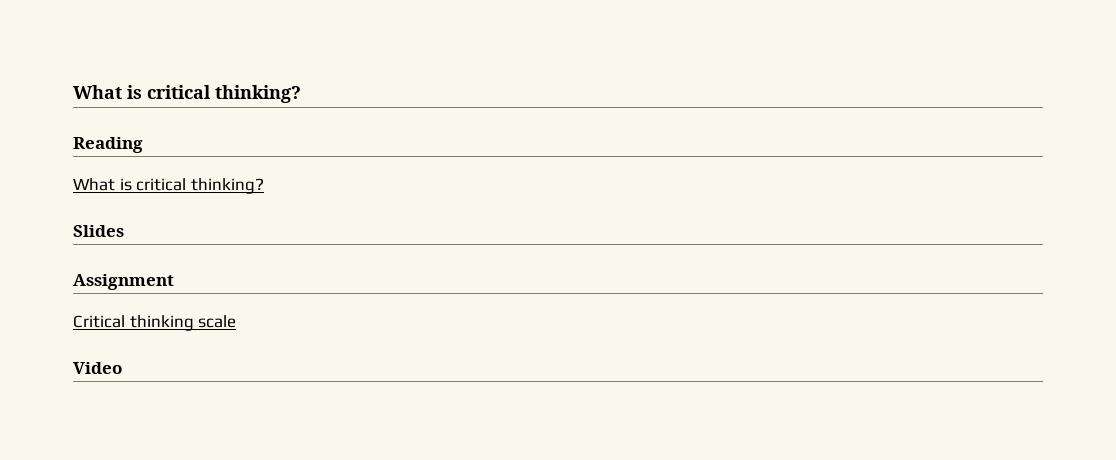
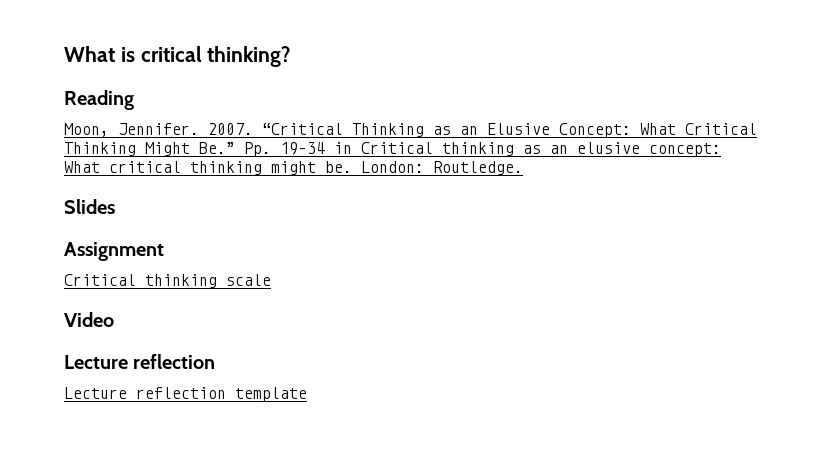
  Reading
- What is critical thinking?
+ Moon, Jennifer. 2007. “Critical Thinking as an Elusive Concept: What Critical Thinking Might Be.” Pp. 19–34 in Critical thinking as an elusive concept: What critical thinking might be. London: Routledge.
  Video
+ Lecture reflection
+ Lecture reflection template

